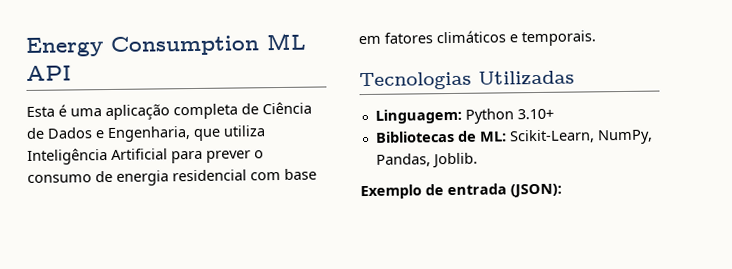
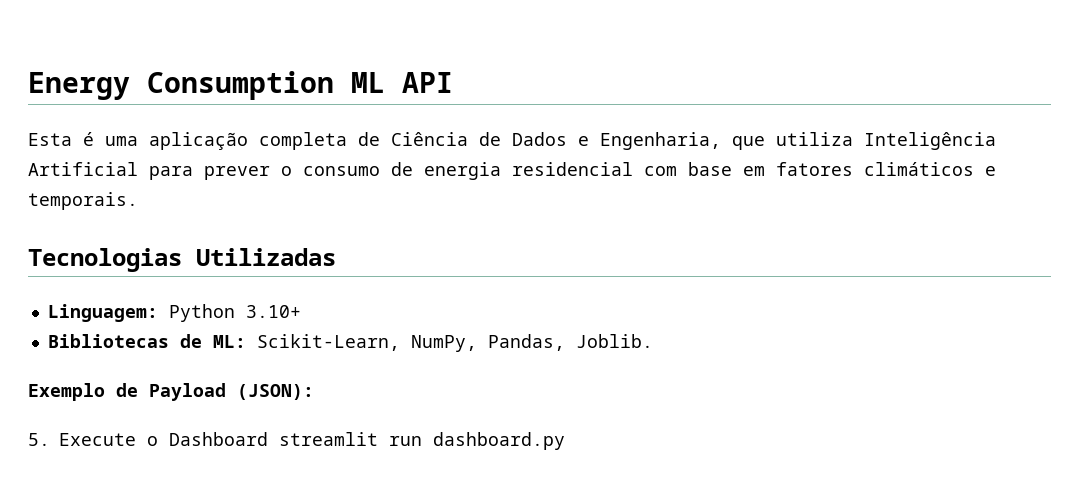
- Exemplo de entrada (JSON):
+ Exemplo de Payload (JSON):
+ 5. Execute o Dashboard streamlit run dashboard.py

